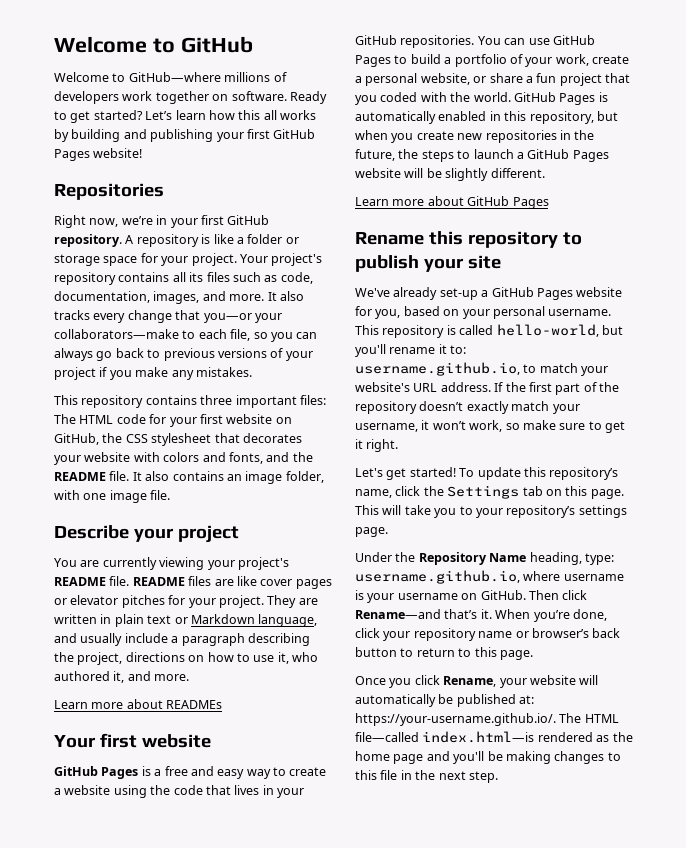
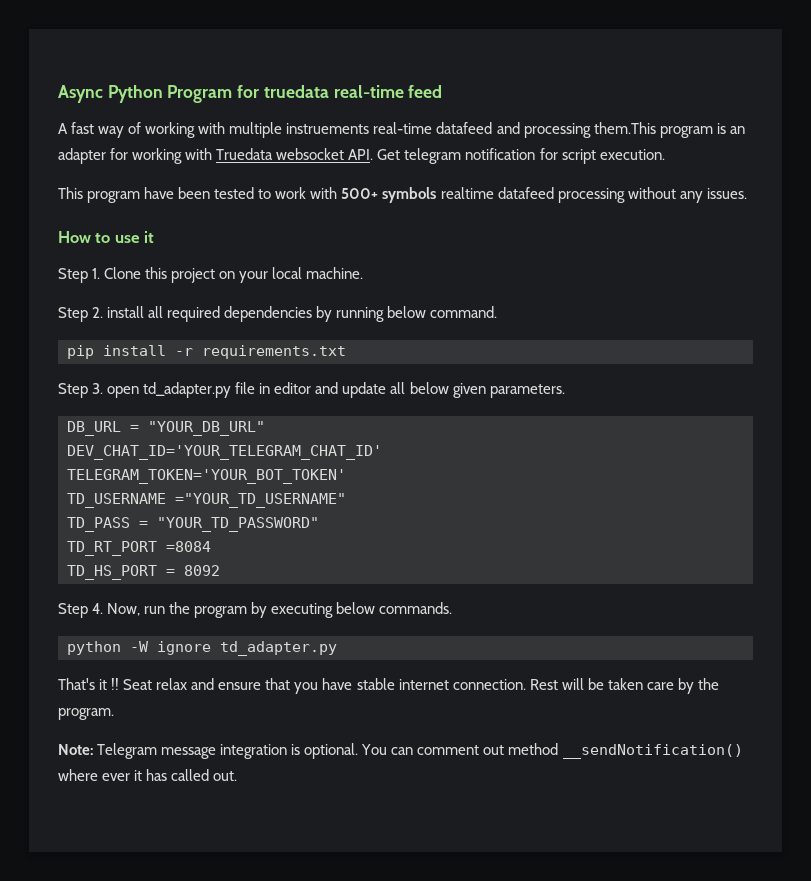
- Welcome to GitHub
- Welcome to GitHub—where millions of developers work together on software. Ready to get started? Let’s learn how this all works by building and publishing your first GitHub Pages website!
- Repositories
- Right now, we’re in your first GitHub repository. A repository is like a folder or storage space for your project. Your project's repository contains all its files such as code, documentation, images, and more. It also tracks every change that you—or your collaborators—make to each file, so you can always go back to previous versions of your project if you make any mistakes.
- This repository contains three important files: The HTML code for your first website on GitHub, the CSS stylesheet that decorates your website with colors and fonts, and the README file. It also contains an image folder, with one image file.
- Describe your project
- You are currently viewing your project's README file. README files are like cover pages or elevator pitches for your project. They are written in plain text or Markdown language, and usually include a paragraph describing the project, directions on how to use it, who authored it, and more.
- Learn more about READMEs
- Your first website
- GitHub Pages is a free and easy way to create a website using the code that lives in your GitHub repositories. You can use GitHub Pages to build a portfolio of your work, create a personal website, or share a fun project that you coded with the world. GitHub Pages is automatically enabled in this repository, but when you create new repositories in the future, the steps to launch a GitHub Pages website will be slightly different.
- Learn more about GitHub Pages
- Rename this repository to publish your site
- We've already set-up a GitHub Pages website for you, based on your personal username. This repository is called hello-world, but you'll rename it to: username.github.io, to match your website's URL address. If the first part of the repository doesn’t exactly match your username, it won’t work, so make sure to get it right.
- Let's get started! To update this repository’s name, click the Settings tab on this page. This will take you to your repository’s settings page.
- Under the Repository Name heading, type: username.github.io, where username is your username on GitHub. Then click Rename—and that’s it. When you’re done, click your repository name or browser’s back button to return to this page.
- Once you click Rename, your website will automatically be published at: https://your-username.github.io/. The HTML file—called index.html—is rendered as the home page and you'll be making changes to this file in the next step.
+ Async Python Program for truedata real-time feed
+ A fast way of working with multiple instruements real-time datafeed and processing them.This program is an adapter for working with Truedata websocket API. Get telegram notification for script execution.
+ This program have been tested to work with 500+ symbols realtime datafeed processing without any issues.
+ How to use it
+ Step 1. Clone this project on your local machine.
+ Step 2. install all required dependencies by running below command.
+ pip install -r requirements.txt
+ Step 3. open td_adapter.py file in editor and update all below given parameters.
+ DB_URL = "YOUR_DB_URL"
+ DEV_CHAT_ID='YOUR_TELEGRAM_CHAT_ID'
+ TELEGRAM_TOKEN='YOUR_BOT_TOKEN'
+ TD_USERNAME ="YOUR_TD_USERNAME"
+ TD_PASS = "YOUR_TD_PASSWORD"
+ TD_RT_PORT =8084
+ TD_HS_PORT = 8092
+ Step 4. Now, run the program by executing below commands.
+ python -W ignore td_adapter.py
+ That's it !! Seat relax and ensure that you have stable internet connection. Rest will be taken care by the program.
+ Note: Telegram message integration is optional. You can comment out method __sendNotification() where ever it has called out.

